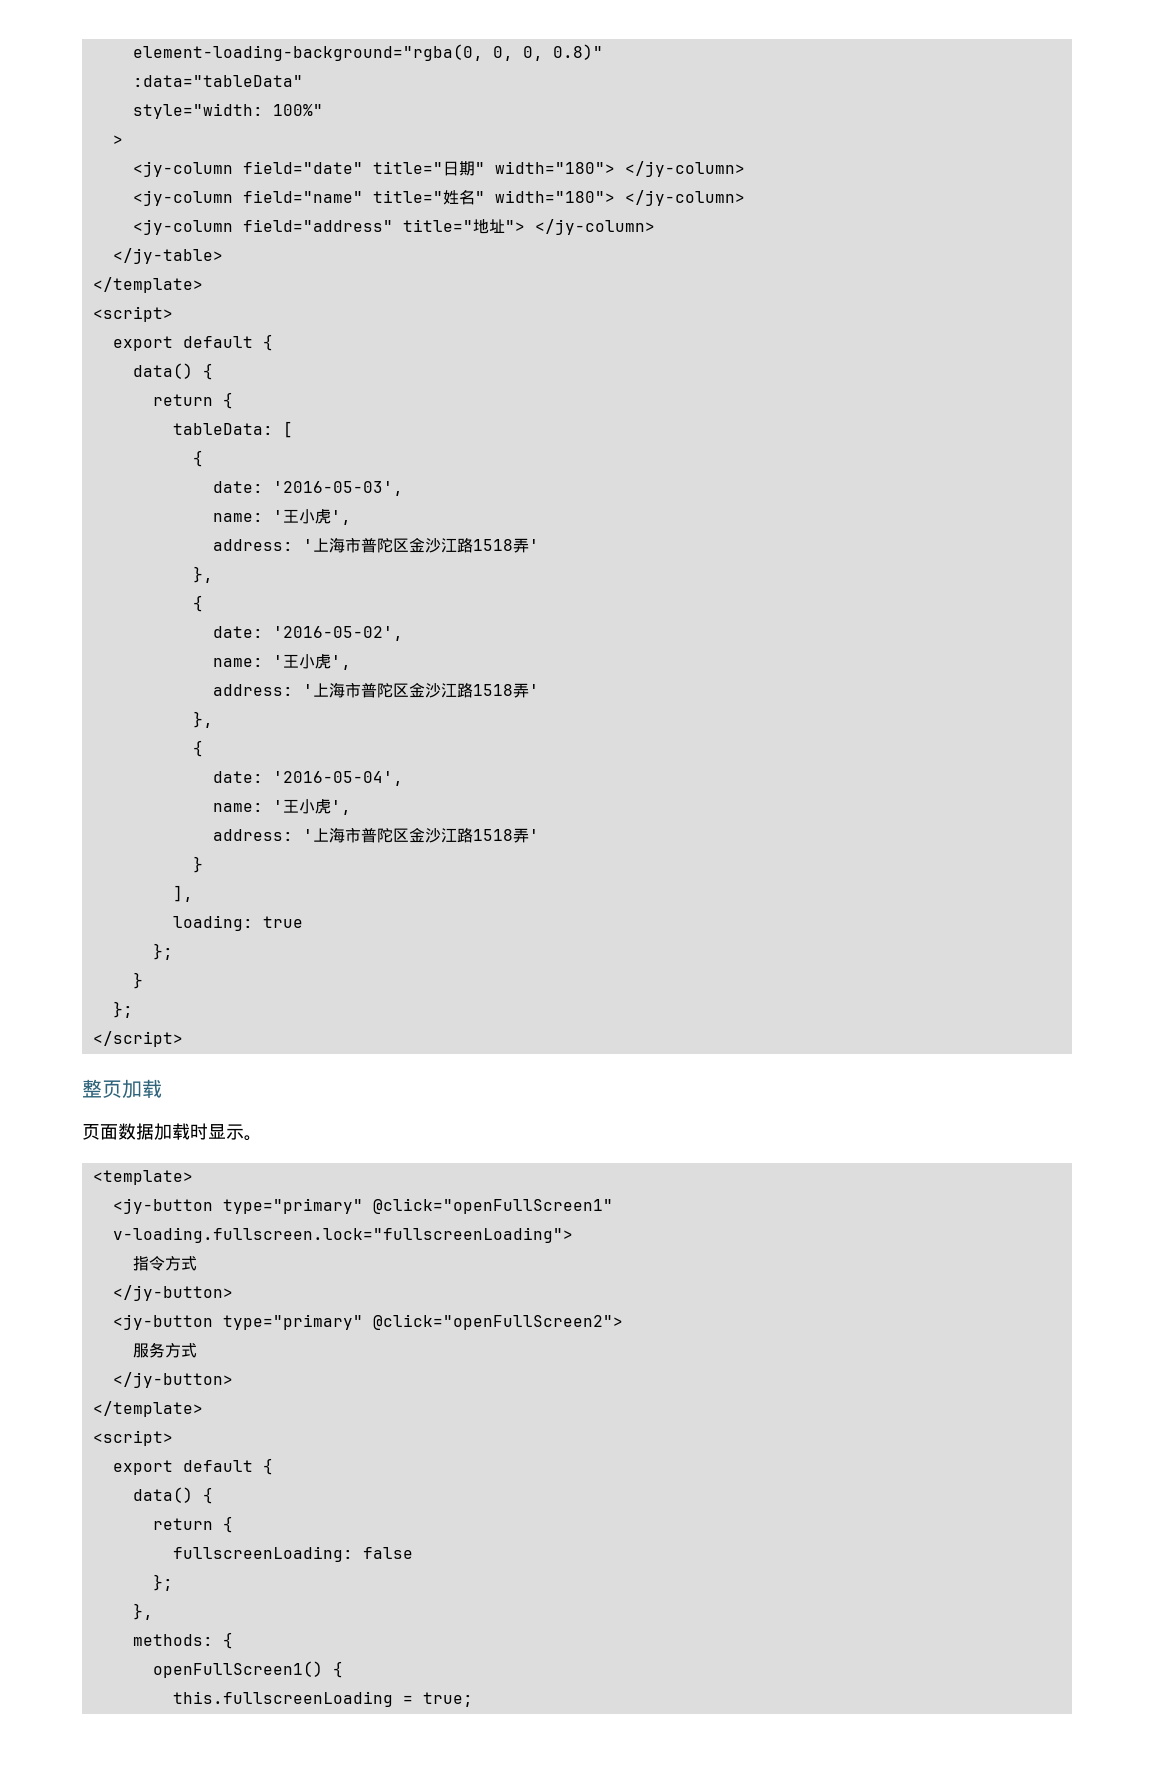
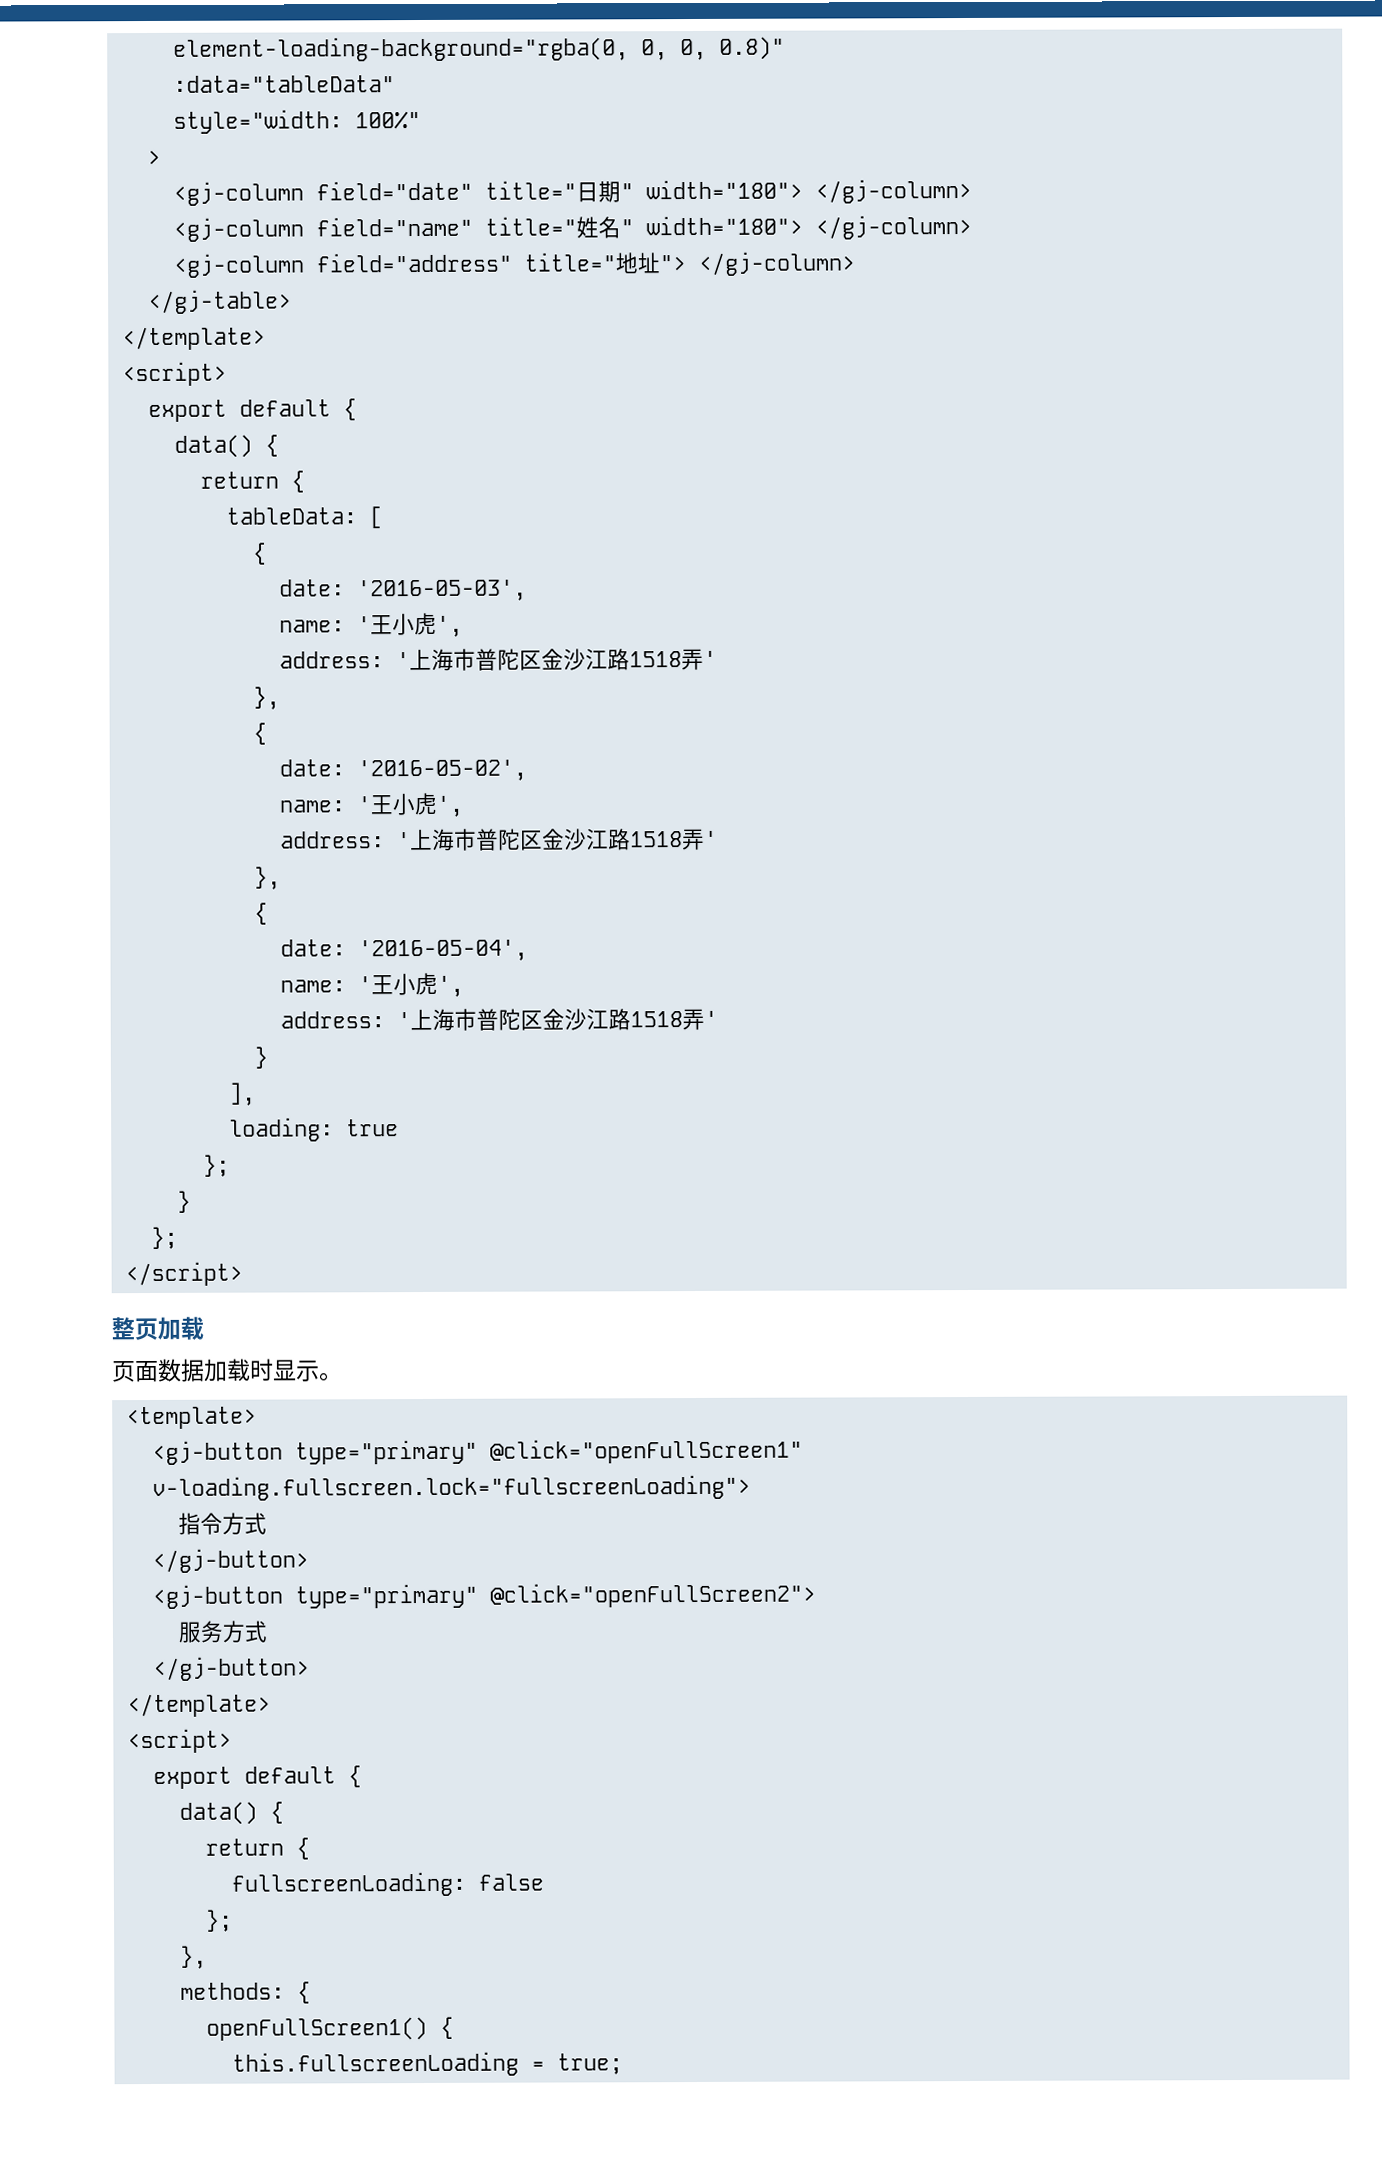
- <jy-column field="date" title="日期" width="180"> </jy-column>
- <jy-column field="name" title="姓名" width="180"> </jy-column>
- <jy-column field="address" title="地址"> </jy-column>
- </jy-table>
+ <gj-column field="date" title="日期" width="180"> </gj-column>
+ <gj-column field="name" title="姓名" width="180"> </gj-column>
+ <gj-column field="address" title="地址"> </gj-column>
+ </gj-table>
- <jy-button type="primary" @click="openFullScreen1" v-loading.fullscreen.lock="fullscreenLoading">
+ <gj-button type="primary" @click="openFullScreen1" v-loading.fullscreen.lock="fullscreenLoading">
  指令方式
- </jy-button>
- <jy-button type="primary" @click="openFullScreen2">
+ </gj-button>
+ <gj-button type="primary" @click="openFullScreen2">
  服务方式
- </jy-button>
+ </gj-button>

